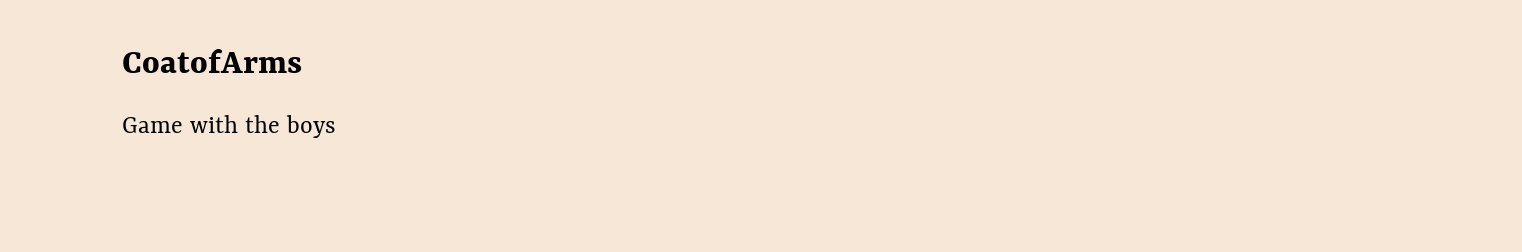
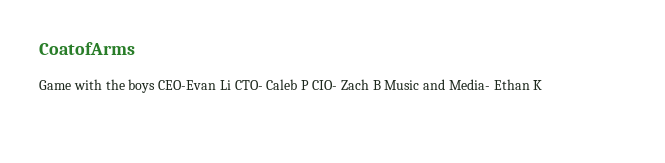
- Game with the boys
+ Game with the boys CEO-Evan Li CTO- Caleb P CIO- Zach B Music and Media- Ethan K

